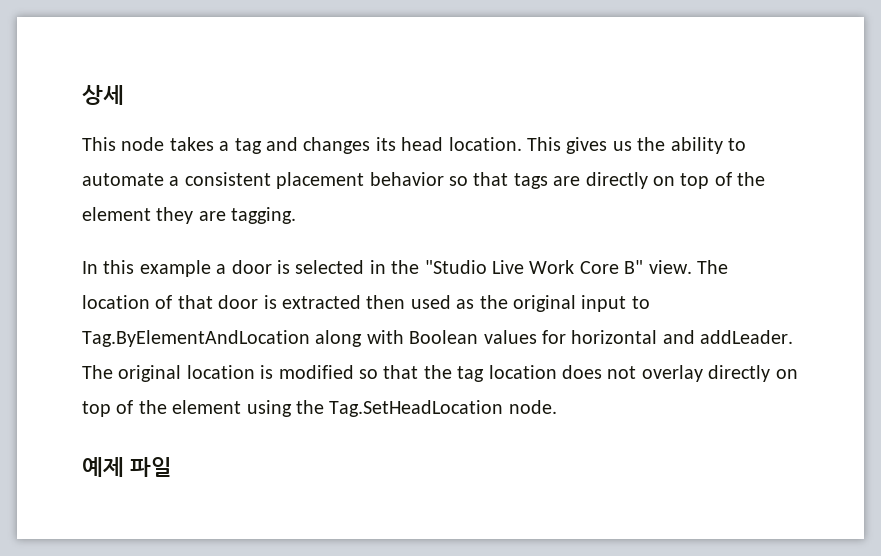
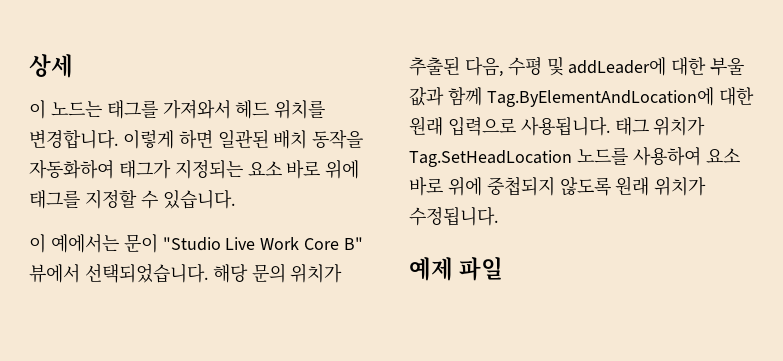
- This node takes a tag and changes its head location. This gives us the ability to automate a consistent placement behavior so that tags are directly on top of the element they are tagging.
- In this example a door is selected in the "Studio Live Work Core B" view. The location of that door is extracted then used as the original input to Tag.ByElementAndLocation along with Boolean values for horizontal and addLeader. The original location is modified so that the tag location does not overlay directly on top of the element using the Tag.SetHeadLocation node.
+ 이 노드는 태그를 가져와서 헤드 위치를 변경합니다. 이렇게 하면 일관된 배치 동작을 자동화하여 태그가 지정되는 요소 바로 위에 태그를 지정할 수 있습니다.
+ 이 예에서는 문이 "Studio Live Work Core B" 뷰에서 선택되었습니다. 해당 문의 위치가 추출된 다음, 수평 및 addLeader에 대한 부울 값과 함께 Tag.ByElementAndLocation에 대한 원래 입력으로 사용됩니다. 태그 위치가 Tag.SetHeadLocation 노드를 사용하여 요소 바로 위에 중첩되지 않도록 원래 위치가 수정됩니다.

